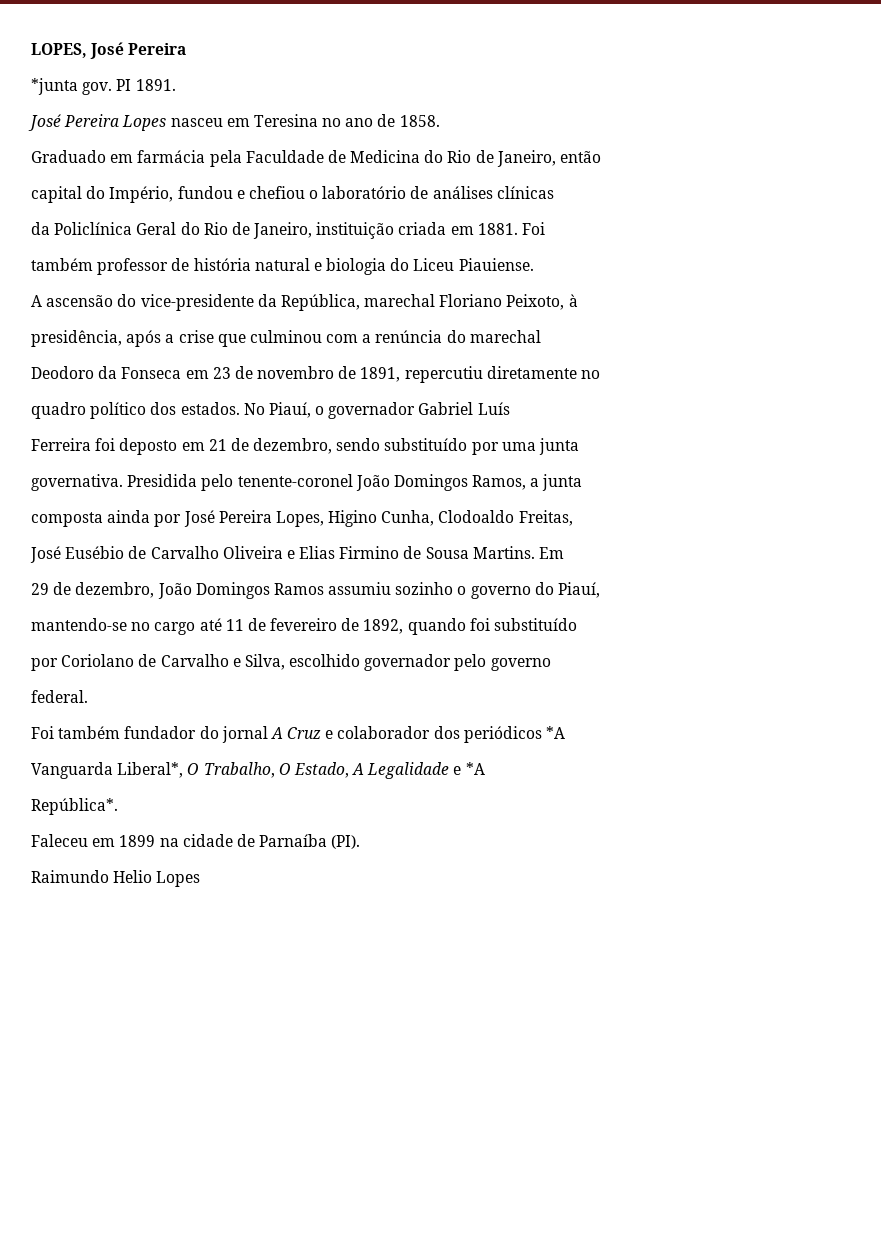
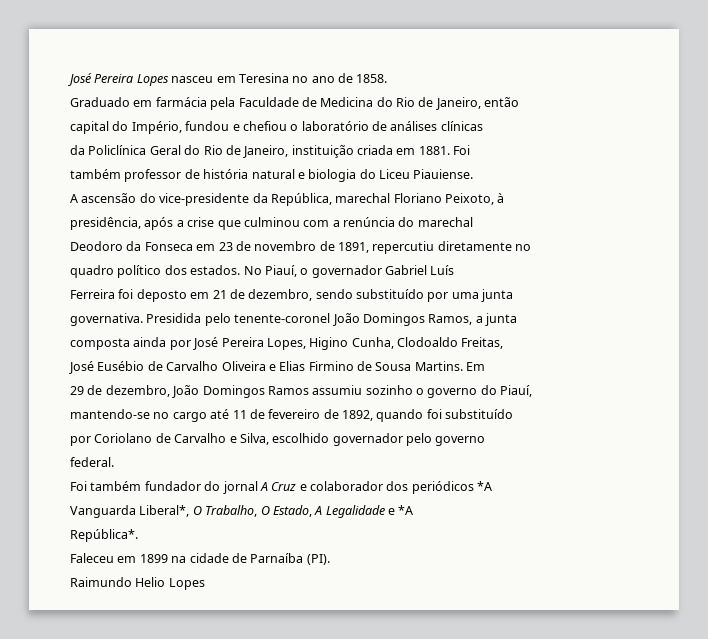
- LOPES, José Pereira
- *junta gov. PI 1891.

